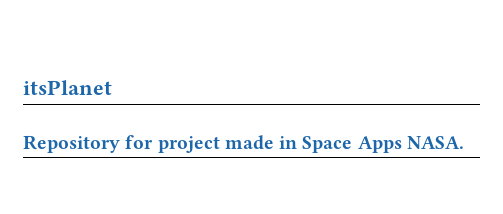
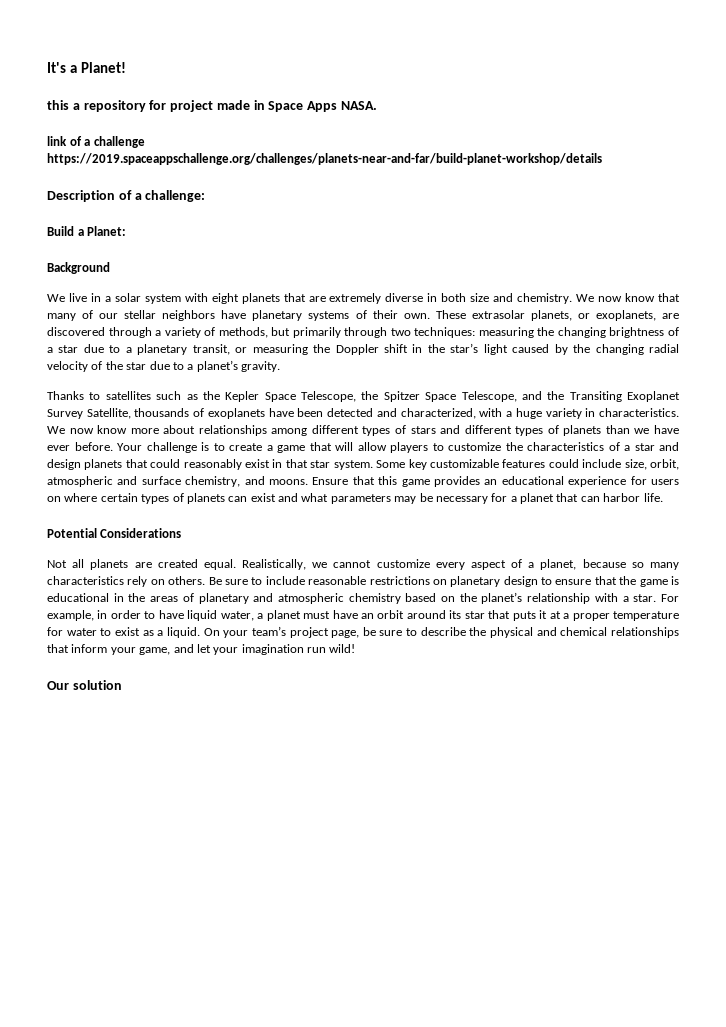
- itsPlanet
- Repository for project made in Space Apps NASA.
+ It's a Planet!
+ this a repository for project made in Space Apps NASA.
+ link of a challenge https://2019.spaceappschallenge.org/challenges/planets-near-and-far/build-planet-workshop/details
+ Description of a challenge:
+ Build a Planet:
+ Background
+ We live in a solar system with eight planets that are extremely diverse in both size and chemistry. We now know that many of our stellar neighbors have planetary systems of their own. These extrasolar planets, or exoplanets, are discovered through a variety of methods, but primarily through two techniques: measuring the changing brightness of a star due to a planetary transit, or measuring the Doppler shift in the star’s light caused by the changing radial velocity of the star due to a planet’s gravity.
+ Thanks to satellites such as the Kepler Space Telescope, the Spitzer Space Telescope, and the Transiting Exoplanet Survey Satellite, thousands of exoplanets have been detected and characterized, with a huge variety in characteristics. We now know more about relationships among different types of stars and different types of planets than we have ever before. Your challenge is to create a game that will allow players to customize the characteristics of a star and design planets that could reasonably exist in that star system. Some key customizable features could include size, orbit, atmospheric and surface chemistry, and moons. Ensure that this game provides an educational experience for users on where certain types of planets can exist and what parameters may be necessary for a planet that can harbor life.
+ Potential Considerations
+ Not all planets are created equal. Realistically, we cannot customize every aspect of a planet, because so many characteristics rely on others. Be sure to include reasonable restrictions on planetary design to ensure that the game is educational in the areas of planetary and atmospheric chemistry based on the planet’s relationship with a star. For example, in order to have liquid water, a planet must have an orbit around its star that puts it at a proper temperature for water to exist as a liquid. On your team’s project page, be sure to describe the physical and chemical relationships that inform your game, and let your imagination run wild!
+ Our solution

